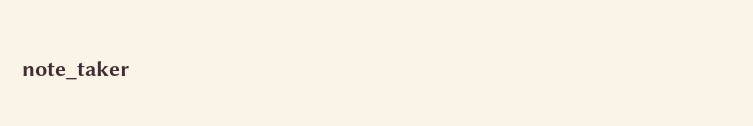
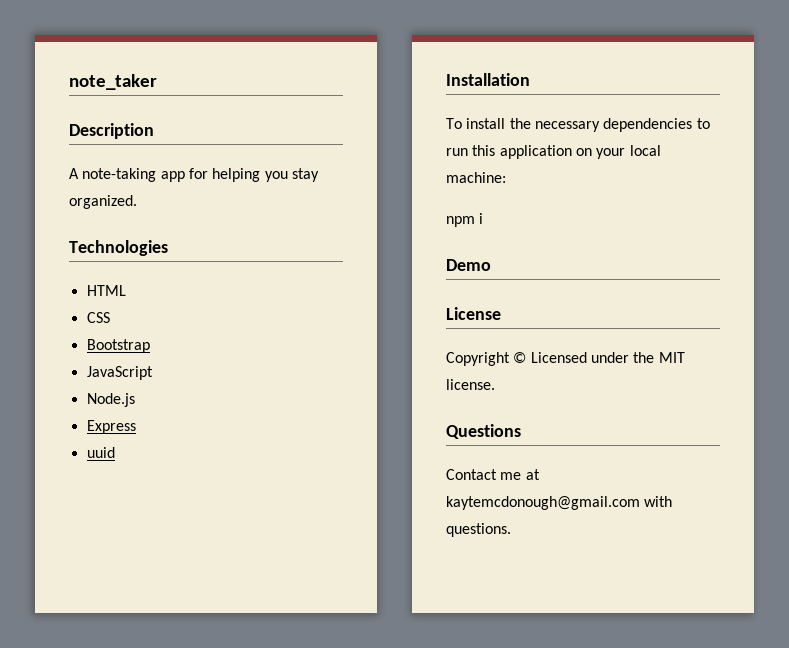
+ Description
+ A note-taking app for helping you stay organized.
+ Technologies
+ HTML
+ CSS
+ Bootstrap
+ JavaScript
+ Node.js
+ Express
+ uuid
+ Installation
+ To install the necessary dependencies to run this application on your local machine:
+ npm i
+ Demo
+ License
+ Copyright © Licensed under the MIT license.
+ Questions
+ Contact me at kaytemcdonough@gmail.com with questions.

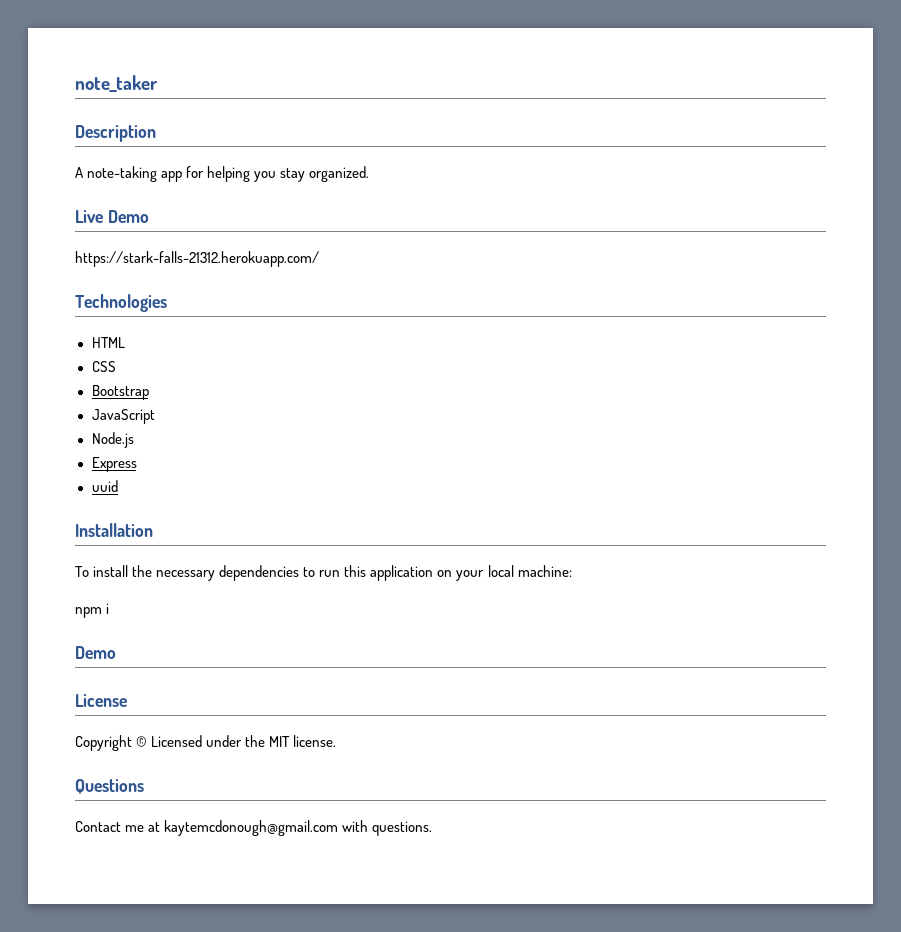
+ Live Demo
+ https://stark-falls-21312.herokuapp.com/

